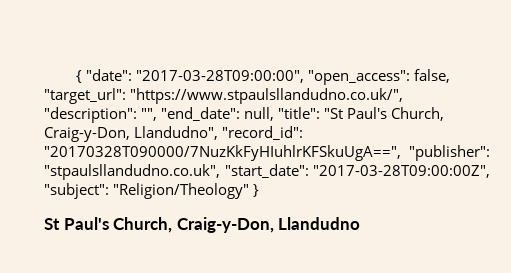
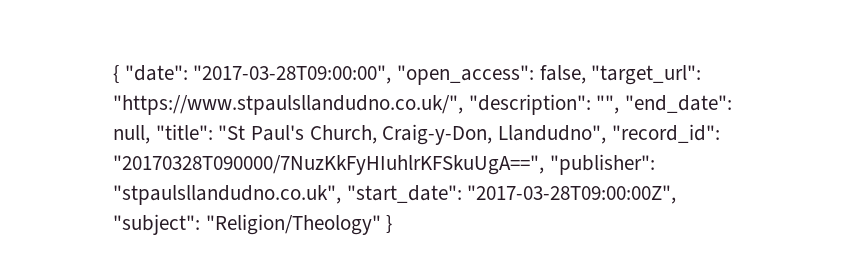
- St Paul's Church, Craig-y-Don, Llandudno

